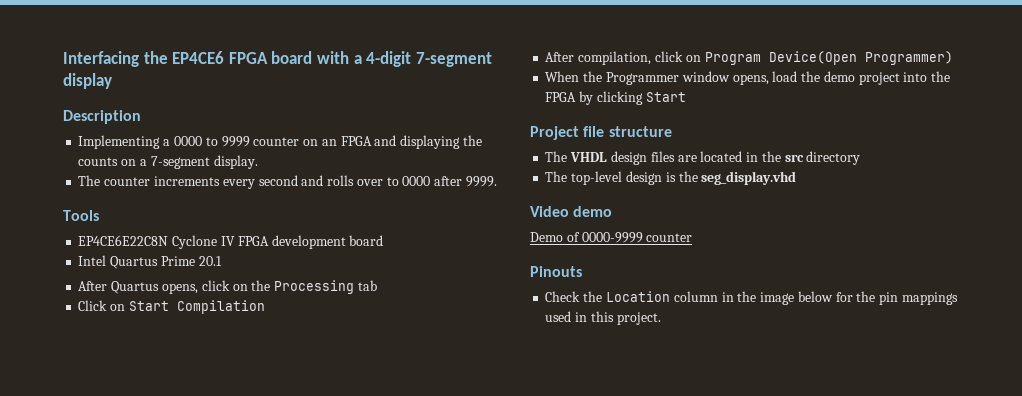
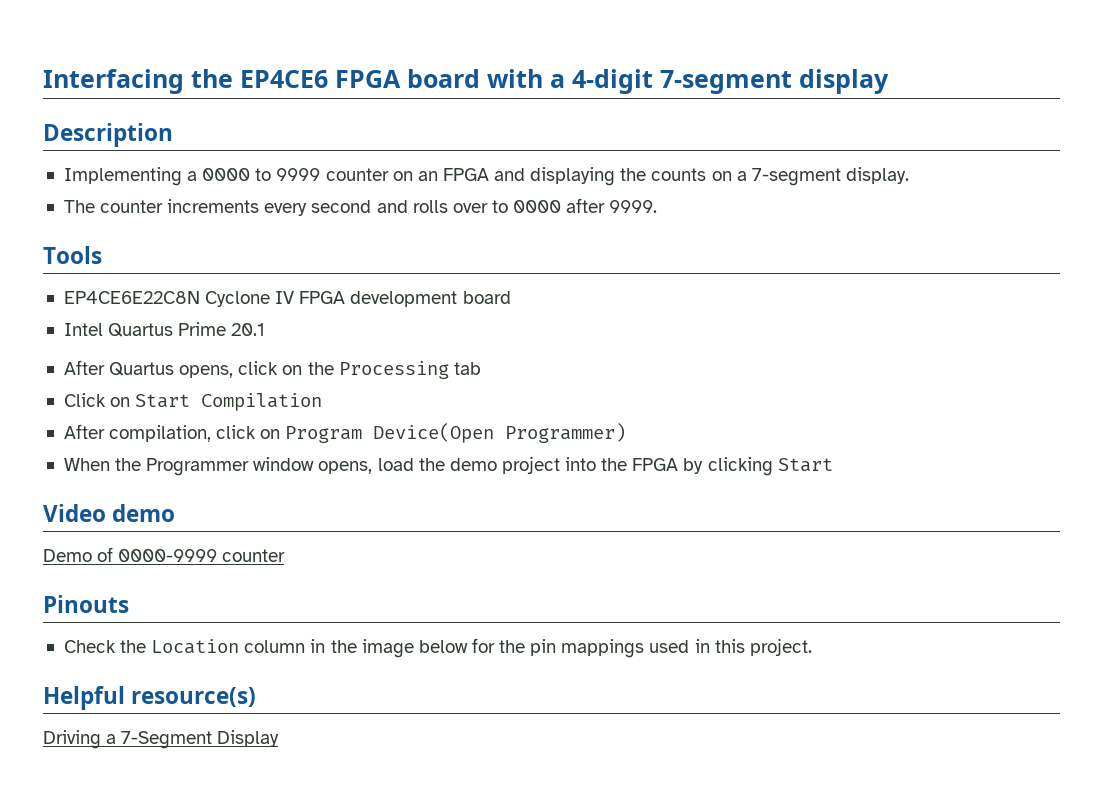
- Project file structure
- The VHDL design files are located in the src directory
- The top-level design is the seg_display.vhd
+ Helpful resource(s)
+ Driving a 7-Segment Display

